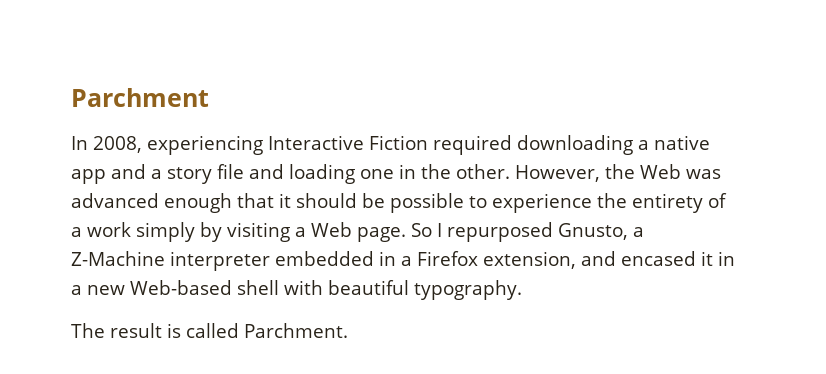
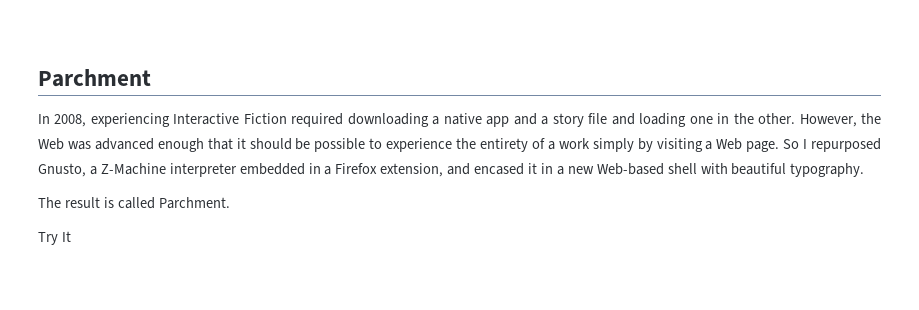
+ Try It

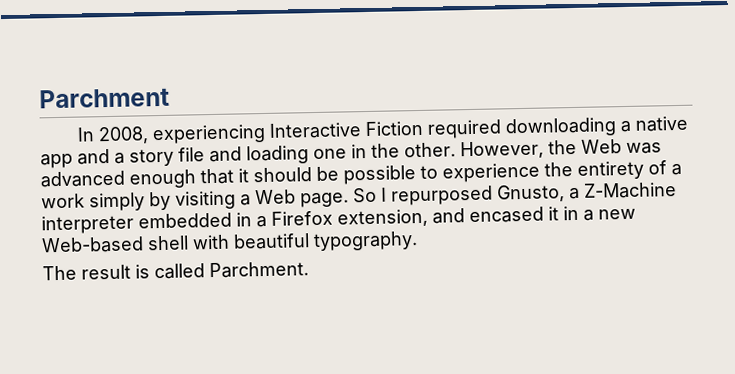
- Try It

